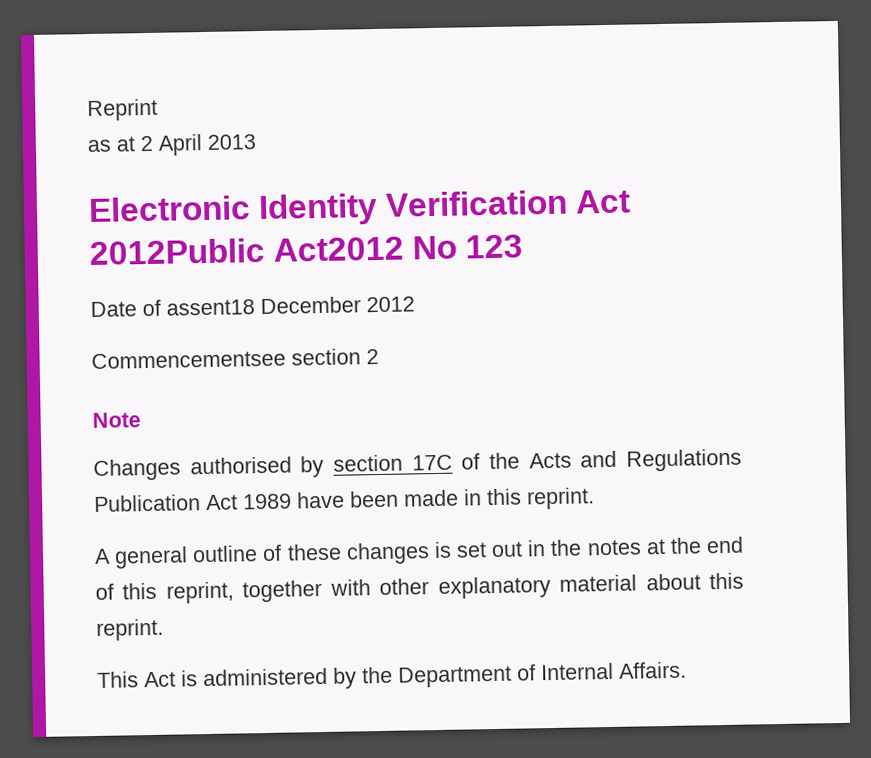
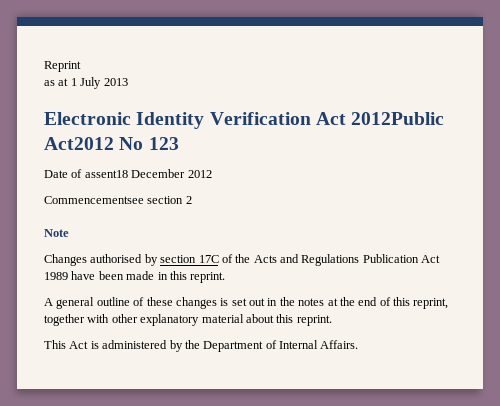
- as at 2 April 2013
+ as at 1 July 2013

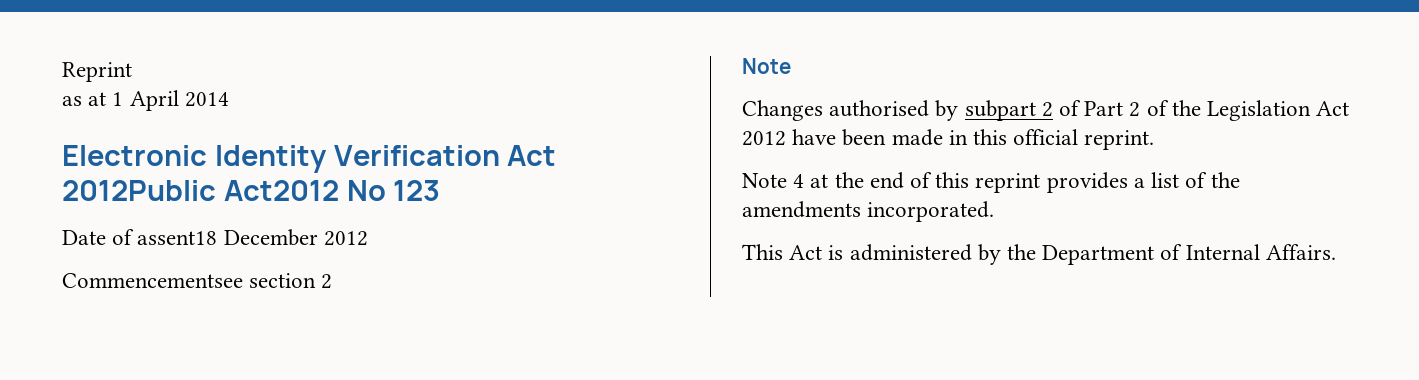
- as at 1 July 2013
+ as at 1 April 2014
- Changes authorised by section 17C of the Acts and Regulations Publication Act 1989 have been made in this reprint.
- A general outline of these changes is set out in the notes at the end of this reprint, together with other explanatory material about this reprint.
+ Changes authorised by subpart 2 of Part 2 of the Legislation Act 2012 have been made in this official reprint.
+ Note 4 at the end of this reprint provides a list of the amendments incorporated.

